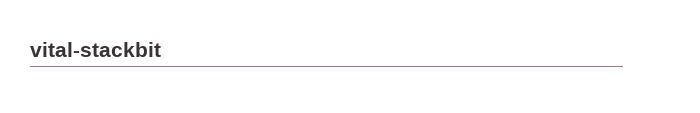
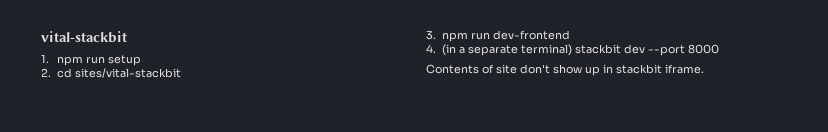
+ 1. npm run setup
+ 2. cd sites/vital-stackbit
+ 3. npm run dev-frontend
+ 4. (in a separate terminal) stackbit dev --port 8000
+ Contents of site don't show up in stackbit iframe.

